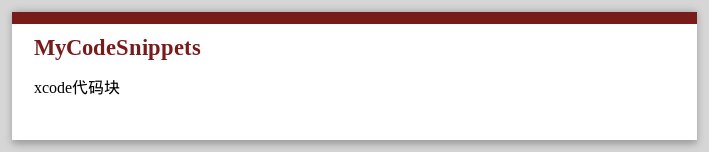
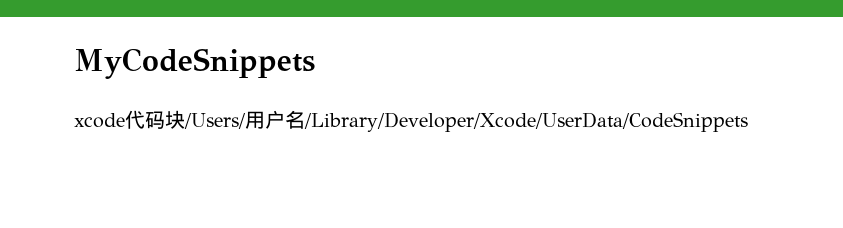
- xcode代码块
+ xcode代码块/Users/用户名/Library/Developer/Xcode/UserData/CodeSnippets

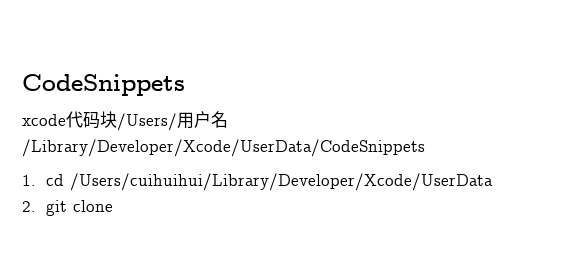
- MyCodeSnippets
+ CodeSnippets
+ 1. cd /Users/cuihuihui/Library/Developer/Xcode/UserData
+ 2. git clone

